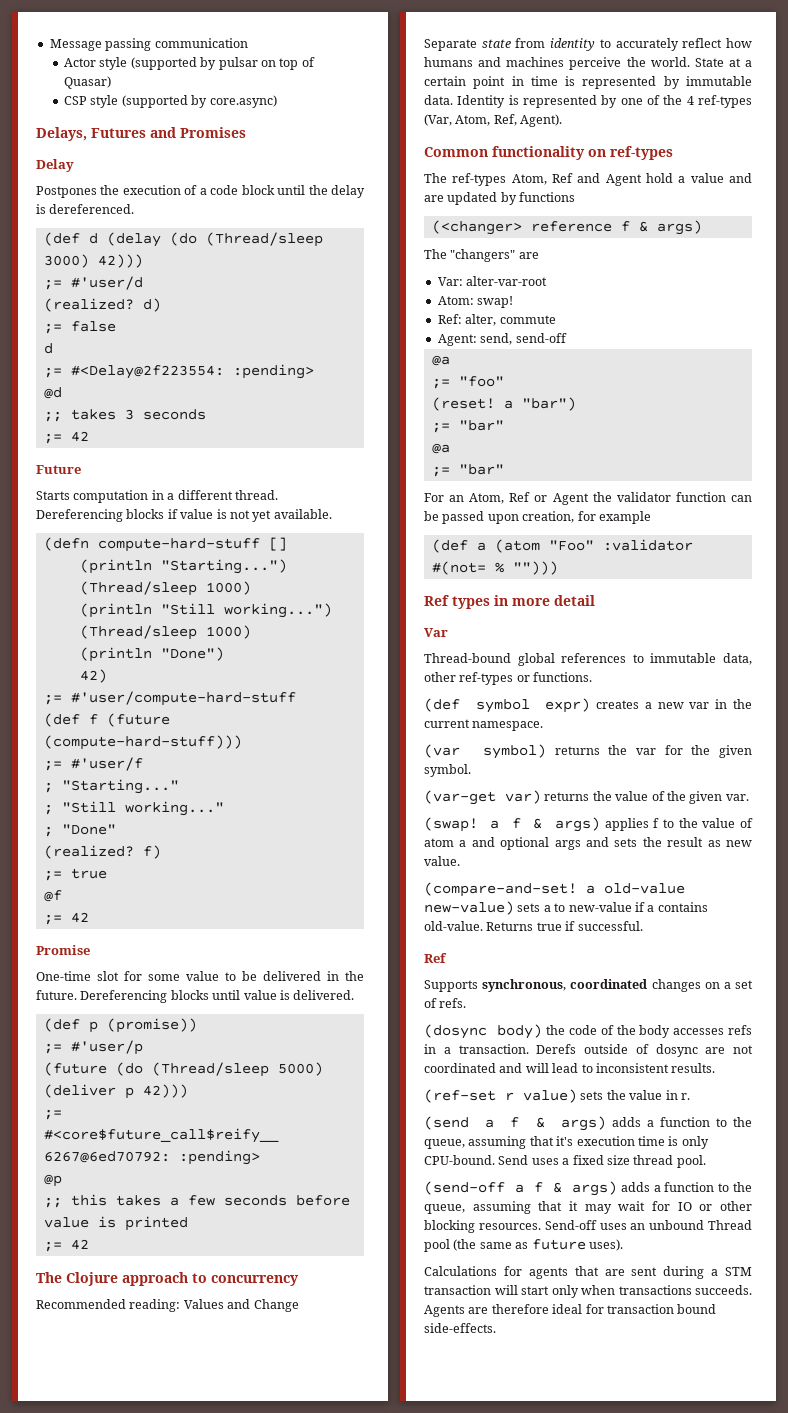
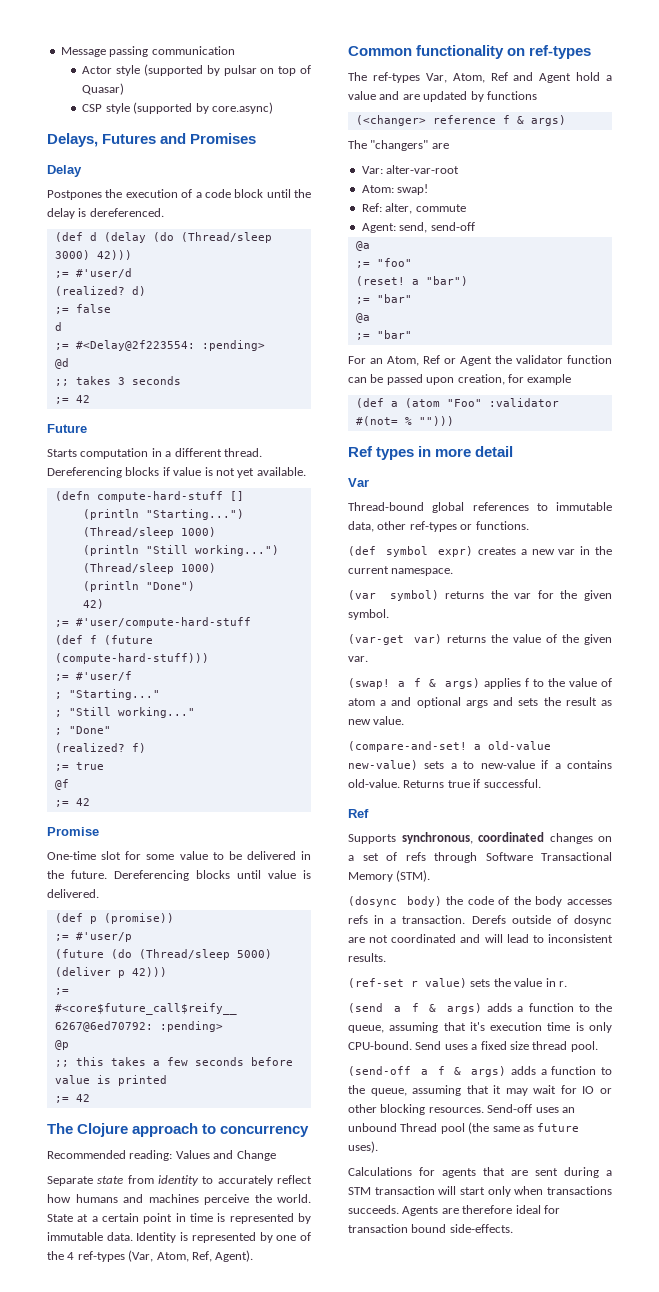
- The ref-types Atom, Ref and Agent hold a value and are updated by functions
+ The ref-types Var, Atom, Ref and Agent hold a value and are updated by functions
- Supports synchronous, coordinated changes on a set of refs.
+ Supports synchronous, coordinated changes on a set of refs through Software Transactional Memory (STM).

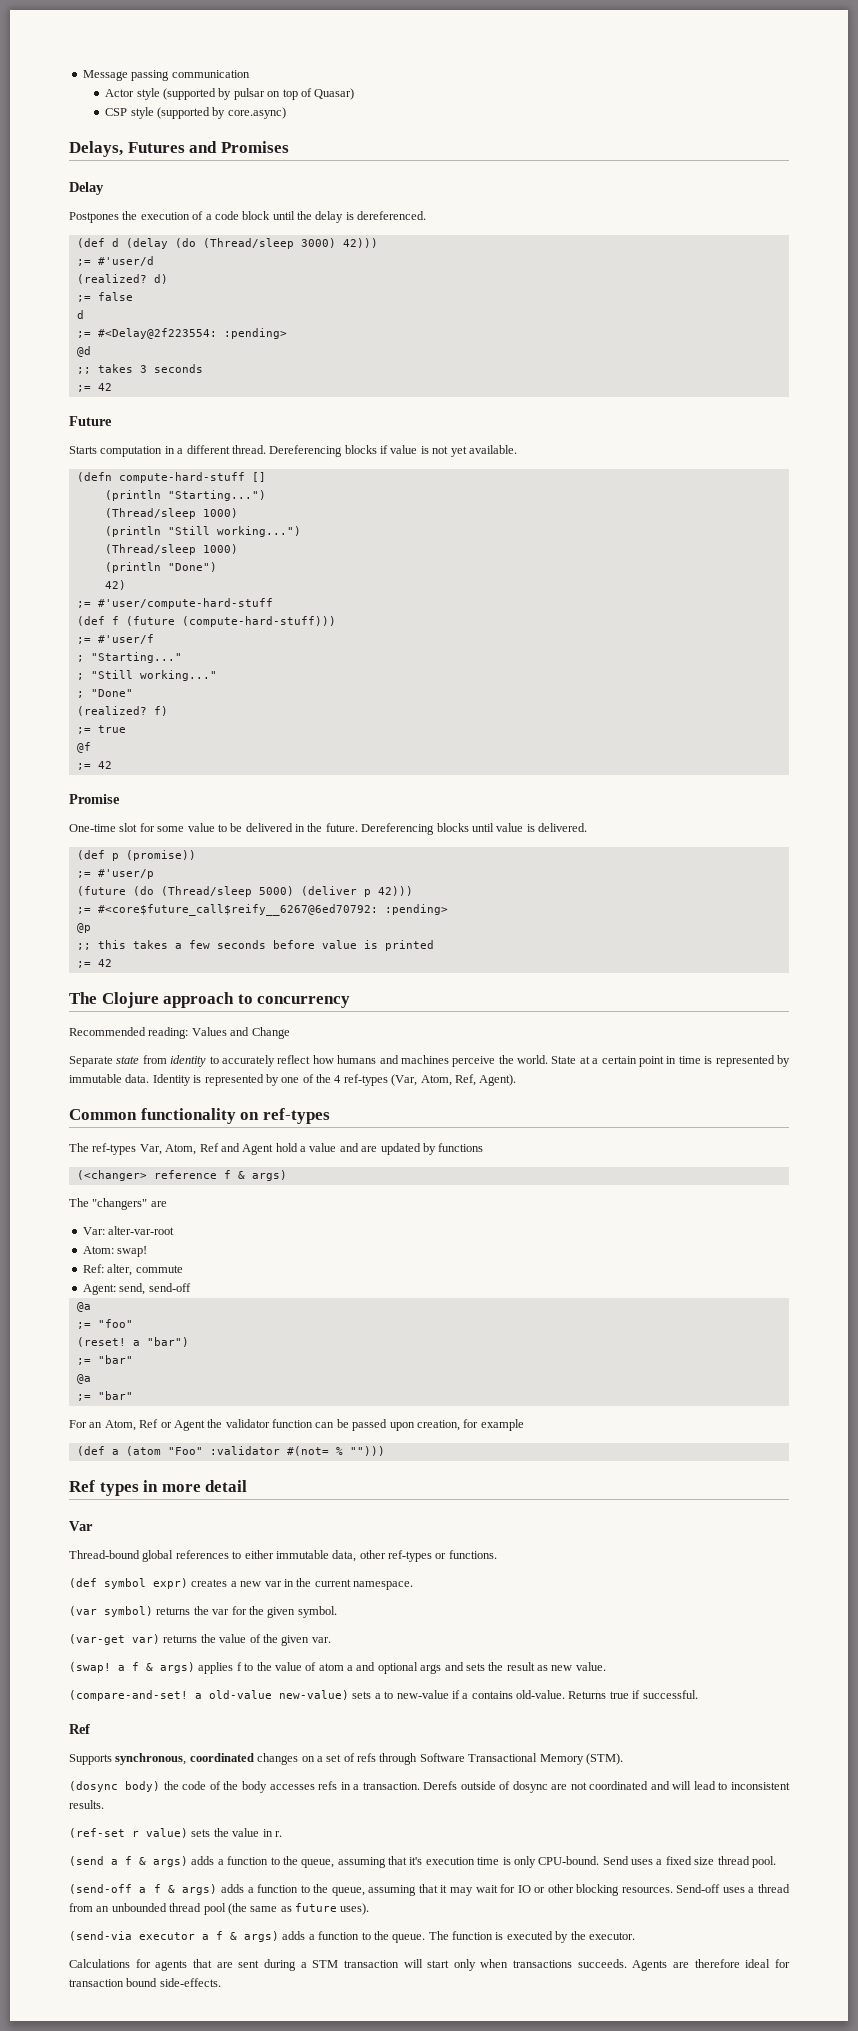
- Thread-bound global references to immutable data, other ref-types or functions.
+ Thread-bound global references to either immutable data, other ref-types or functions.
- Send-off uses an unbound Thread pool (the same as future uses).
+ Send-off uses a thread from an unbounded thread pool (the same as future uses).
+ (send-via executor a f & args) adds a function to the queue. The function is executed by the executor.

